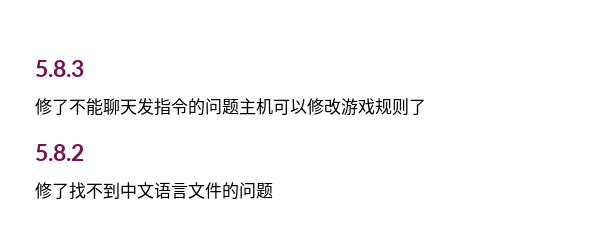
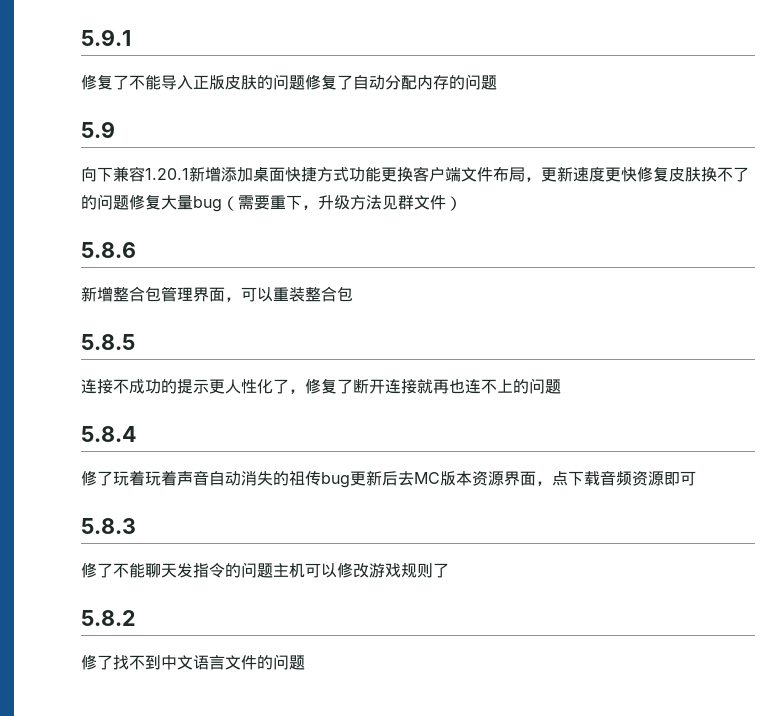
+ 5.9.1
+ 修复了不能导入正版皮肤的问题修复了自动分配内存的问题
+ 5.9
+ 向下兼容1.20.1新增添加桌面快捷方式功能更换客户端文件布局，更新速度更快修复皮肤换不了的问题修复大量bug（需要重下，升级方法见群文件）
+ 5.8.6
+ 新增整合包管理界面，可以重装整合包
+ 5.8.5
+ 连接不成功的提示更人性化了，修复了断开连接就再也连不上的问题
+ 5.8.4
+ 修了玩着玩着声音自动消失的祖传bug更新后去MC版本资源界面，点下载音频资源即可

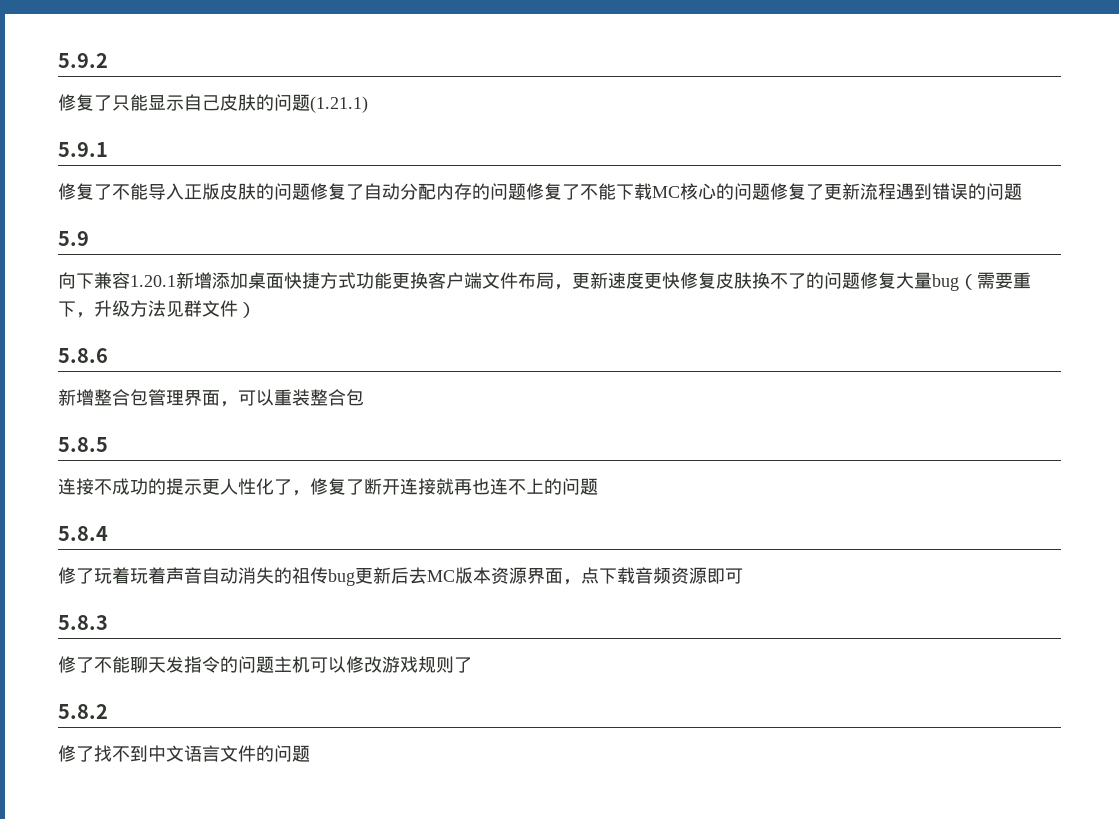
+ 5.9.2
+ 修复了只能显示自己皮肤的问题(1.21.1)
- 修复了不能导入正版皮肤的问题修复了自动分配内存的问题
+ 修复了不能导入正版皮肤的问题修复了自动分配内存的问题修复了不能下载MC核心的问题修复了更新流程遇到错误的问题

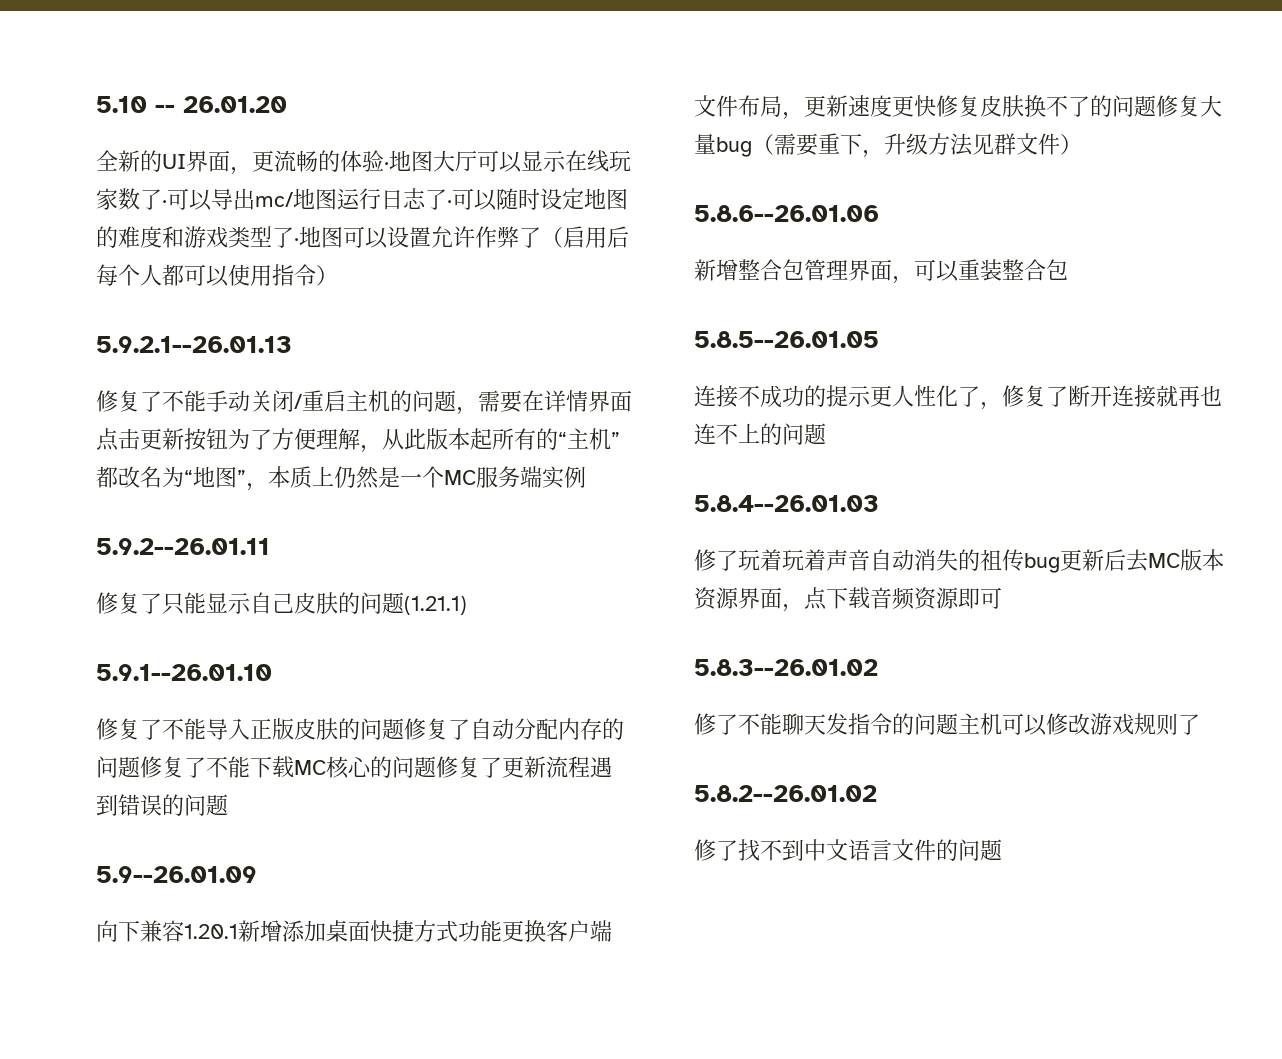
- 5.9.2
+ 5.10 -- 26.01.20
+ 全新的UI界面，更流畅的体验·地图大厅可以显示在线玩家数了·可以导出mc/地图运行日志了·可以随时设定地图的难度和游戏类型了·地图可以设置允许作弊了（启用后每个人都可以使用指令）
+ 5.9.2.1--26.01.13
+ 修复了不能手动关闭/重启主机的问题，需要在详情界面点击更新按钮为了方便理解，从此版本起所有的“主机”都改名为“地图”，本质上仍然是一个MC服务端实例
+ 5.9.2--26.01.11
- 5.9.1
+ 5.9.1--26.01.10
- 5.9
+ 5.9--26.01.09
- 5.8.6
+ 5.8.6--26.01.06
- 5.8.5
+ 5.8.5--26.01.05
- 5.8.4
+ 5.8.4--26.01.03
- 5.8.3
+ 5.8.3--26.01.02
- 5.8.2
+ 5.8.2--26.01.02

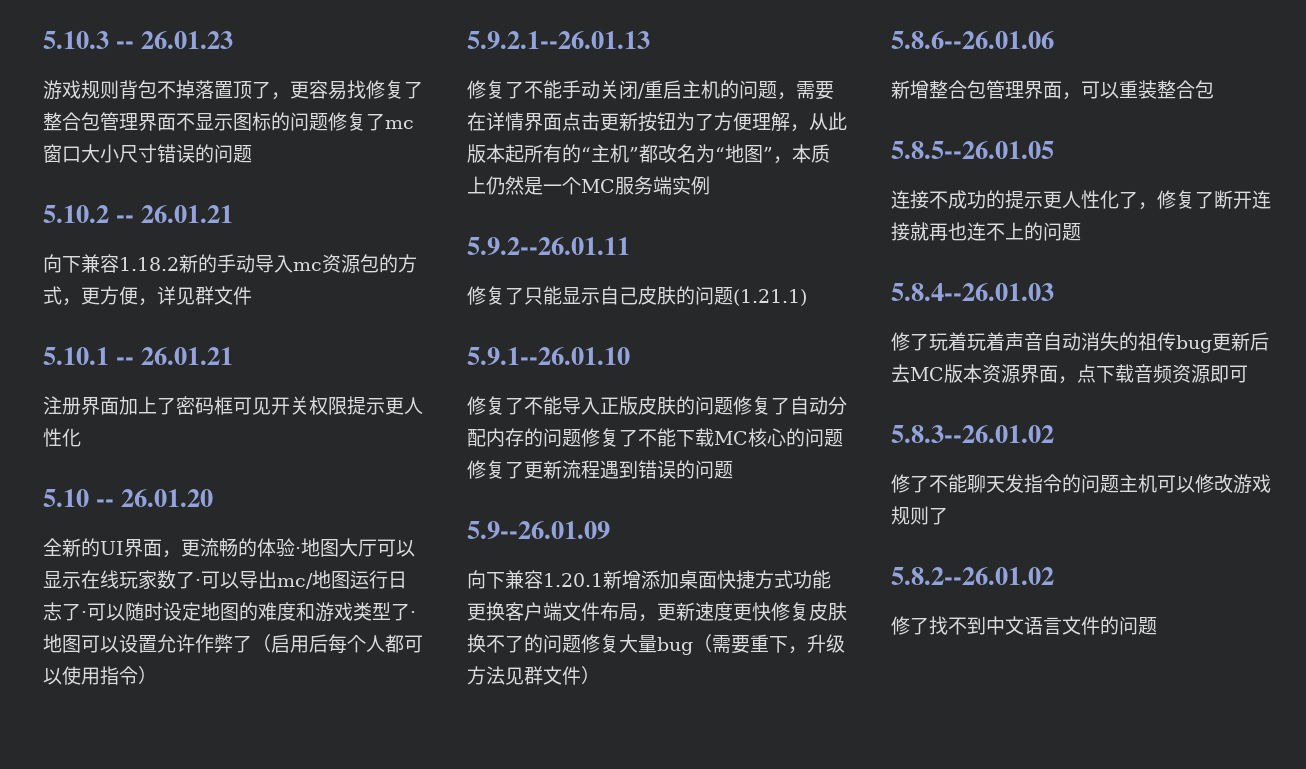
+ 5.10.3 -- 26.01.23
+ 游戏规则背包不掉落置顶了，更容易找修复了整合包管理界面不显示图标的问题修复了mc窗口大小尺寸错误的问题
+ 5.10.2 -- 26.01.21
+ 向下兼容1.18.2新的手动导入mc资源包的方式，更方便，详见群文件
+ 5.10.1 -- 26.01.21
+ 注册界面加上了密码框可见开关权限提示更人性化

